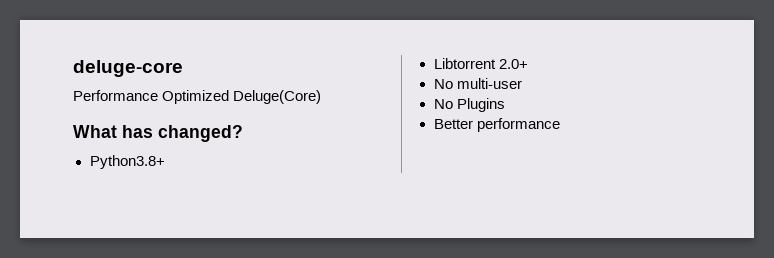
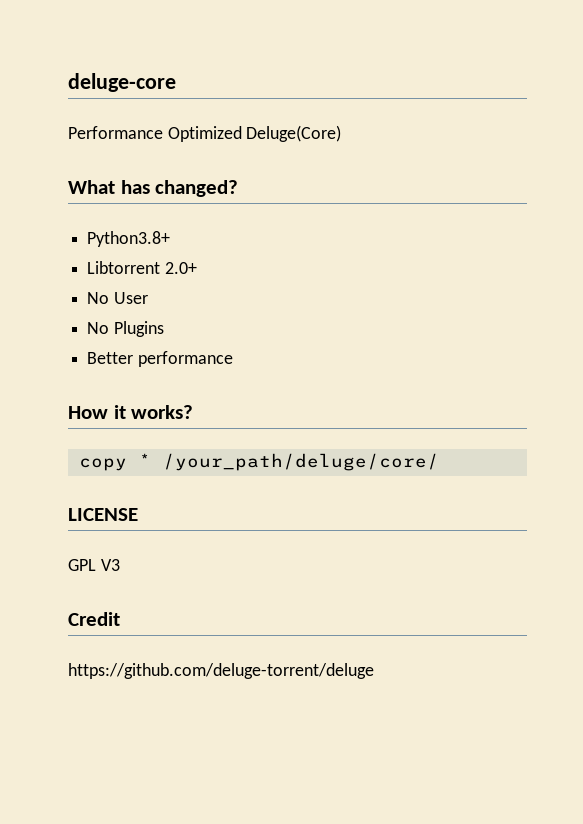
- No multi-user
+ No User
+ How it works?
+ copy * /your_path/deluge/core/
+ LICENSE
+ GPL V3
+ Credit
+ https://github.com/deluge-torrent/deluge

